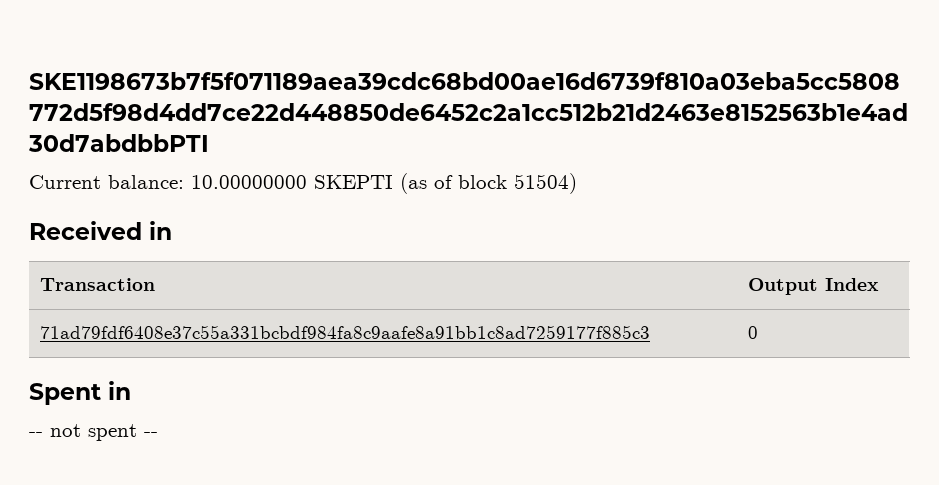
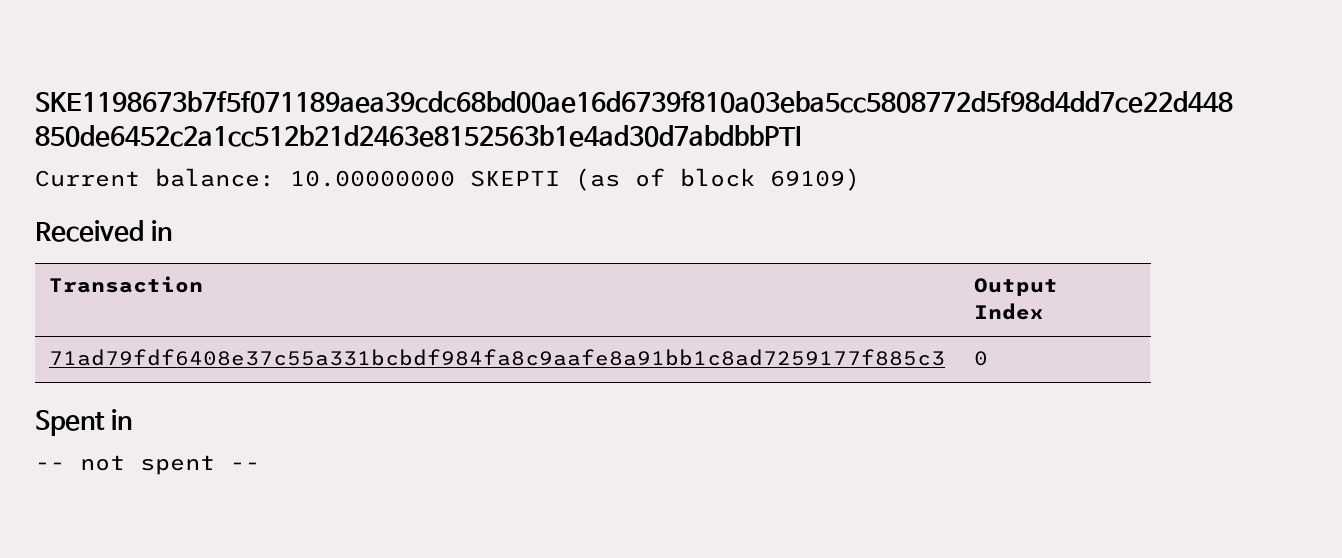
- Current balance: 10.00000000 SKEPTI (as of block 51504)
+ Current balance: 10.00000000 SKEPTI (as of block 69109)

